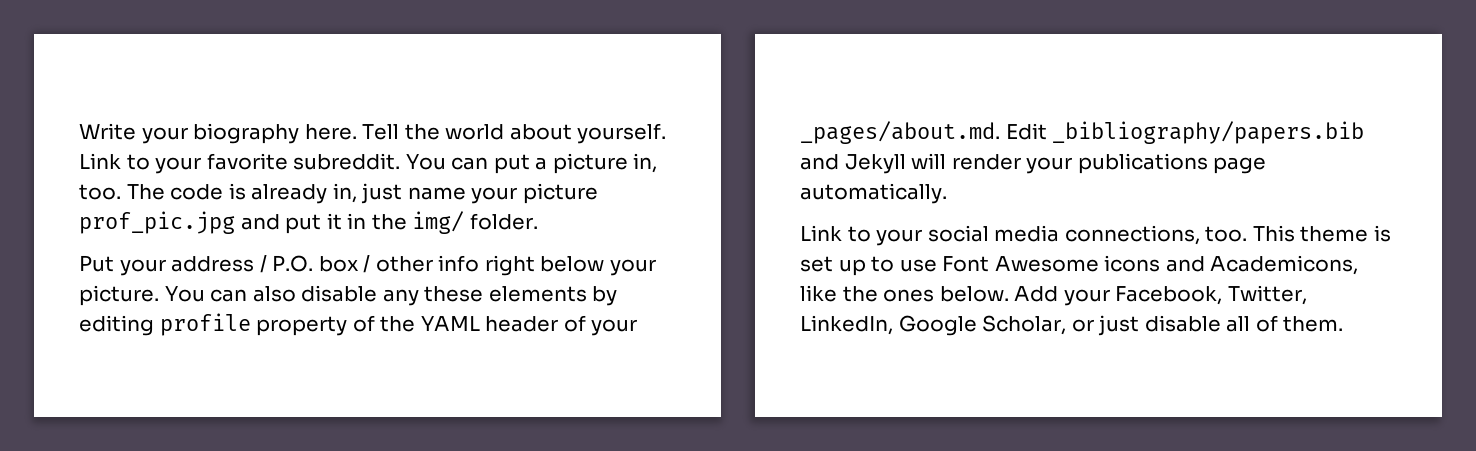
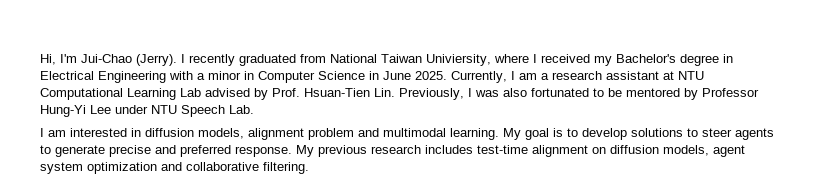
- Write your biography here. Tell the world about yourself. Link to your favorite subreddit. You can put a picture in, too. The code is already in, just name your picture prof_pic.jpg and put it in the img/ folder.
- Put your address / P.O. box / other info right below your picture. You can also disable any these elements by editing profile property of the YAML header of your _pages/about.md. Edit _bibliography/papers.bib and Jekyll will render your publications page automatically.
- Link to your social media connections, too. This theme is set up to use Font Awesome icons and Academicons, like the ones below. Add your Facebook, Twitter, LinkedIn, Google Scholar, or just disable all of them.
+ Hi, I'm Jui-Chao (Jerry). I recently graduated from National Taiwan Univiersity, where I received my Bachelor's degree in Electrical Engineering with a minor in Computer Science in June 2025. Currently, I am a research assistant at NTU Computational Learning Lab advised by Prof. Hsuan-Tien Lin. Previously, I was also fortunated to be mentored by Professor Hung-Yi Lee under NTU Speech Lab.
+ I am interested in diffusion models, alignment problem and multimodal learning. My goal is to develop solutions to steer agents to generate precise and preferred response. My previous research includes test-time alignment on diffusion models, agent system optimization and collaborative filtering.

